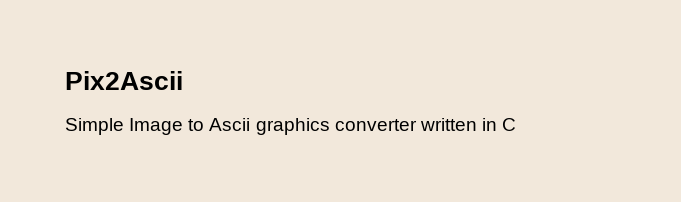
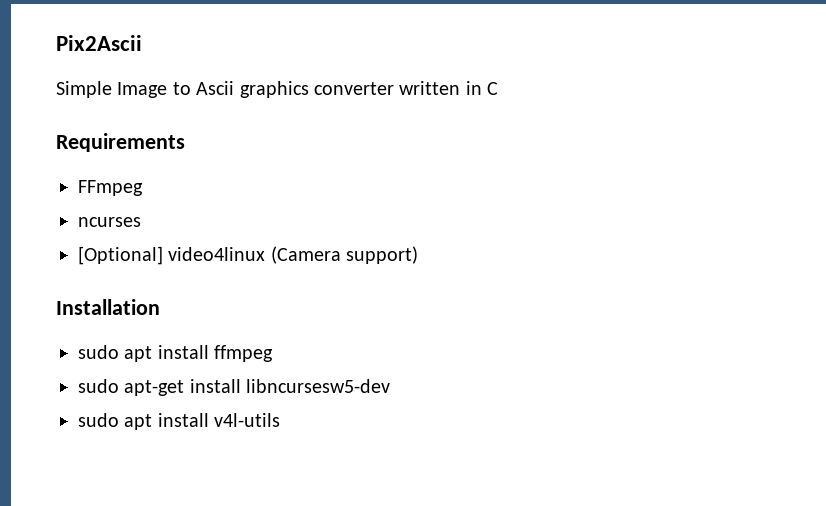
+ Requirements
+ FFmpeg
+ ncurses
+ [Optional] video4linux (Camera support)
+ Installation
+ sudo apt install ffmpeg
+ sudo apt-get install libncursesw5-dev
+ sudo apt install v4l-utils

